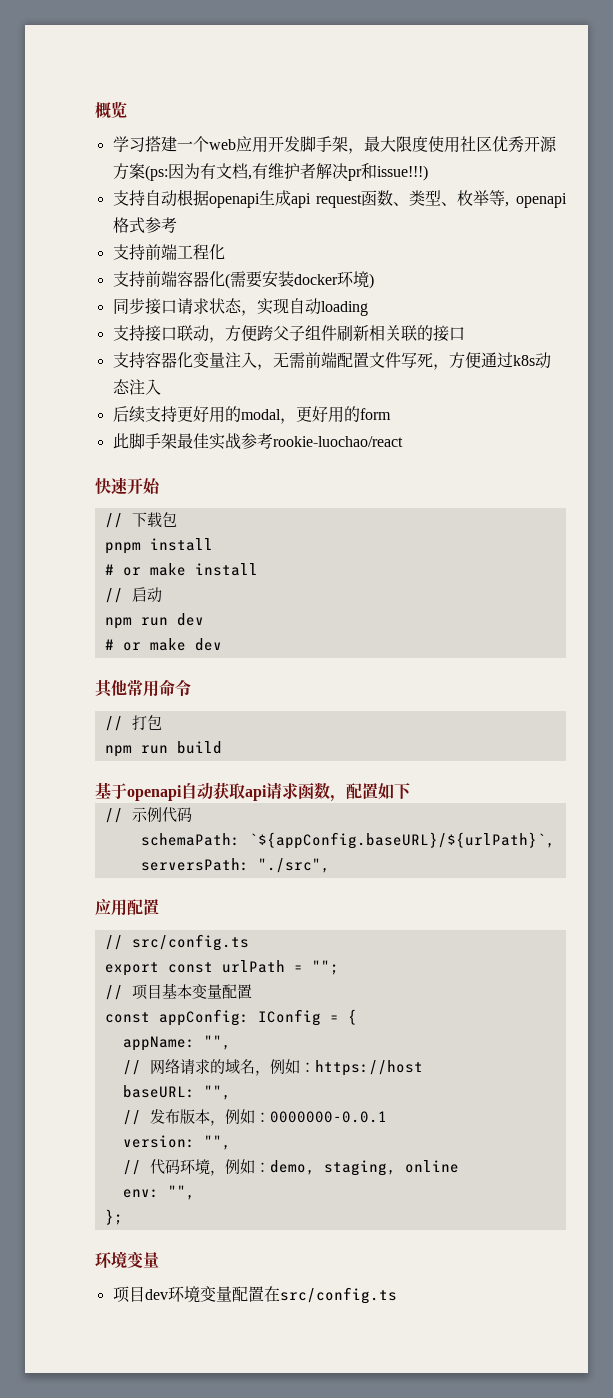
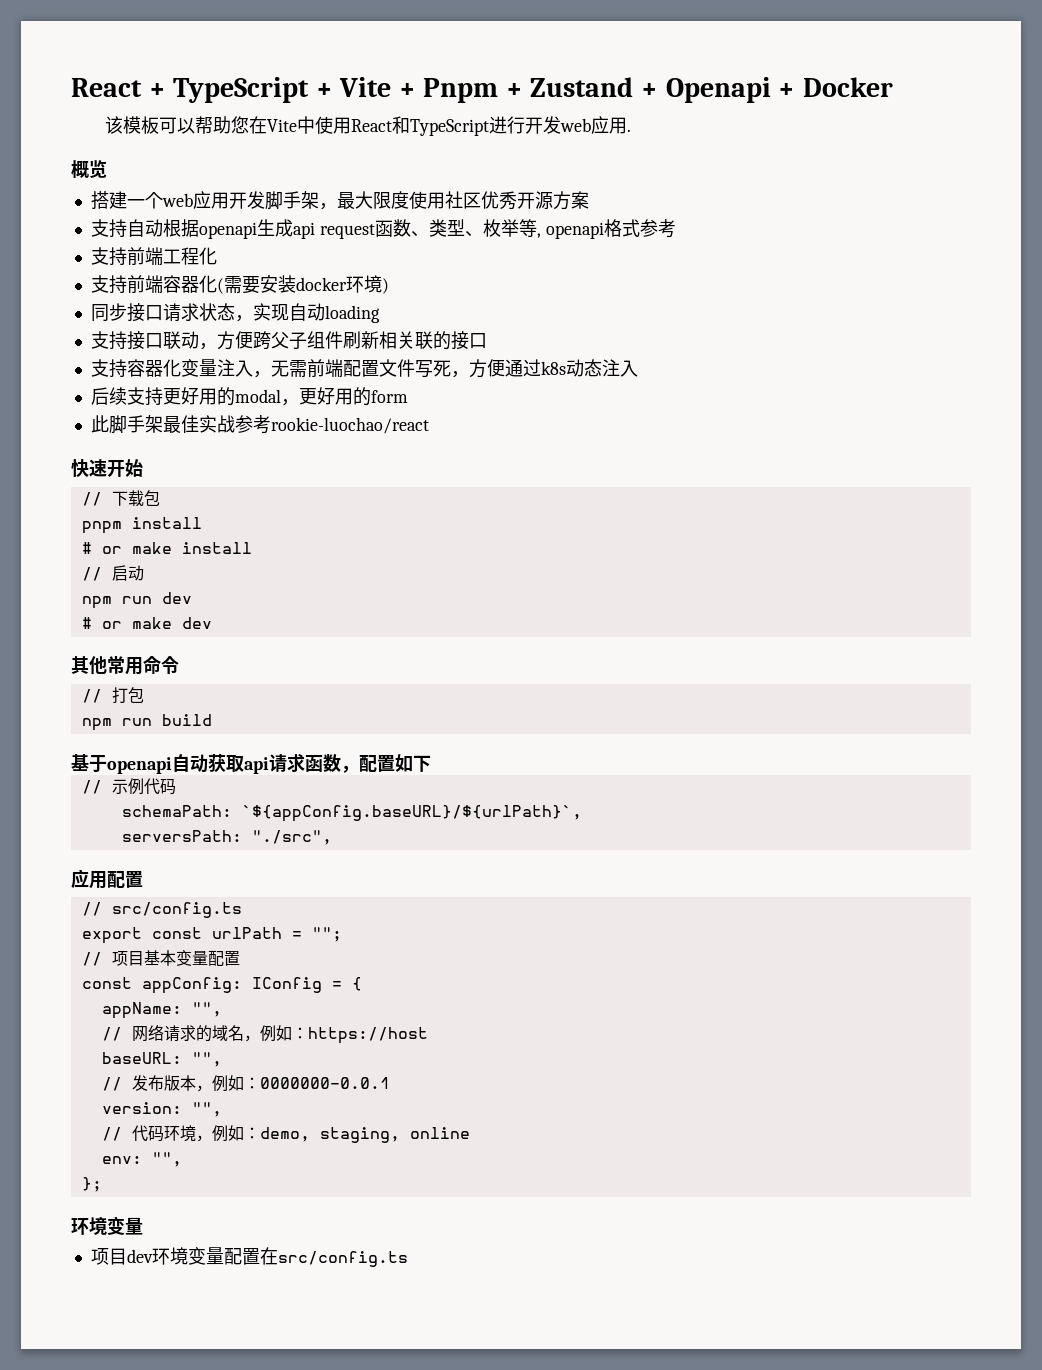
+ React + TypeScript + Vite + Pnpm + Zustand + Openapi + Docker
+ 该模板可以帮助您在Vite中使用React和TypeScript进行开发web应用.
- 学习搭建一个web应用开发脚手架，最大限度使用社区优秀开源方案(ps:因为有文档,有维护者解决pr和issue!!!)
+ 搭建一个web应用开发脚手架，最大限度使用社区优秀开源方案

